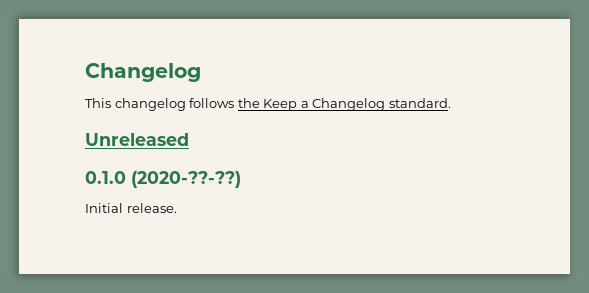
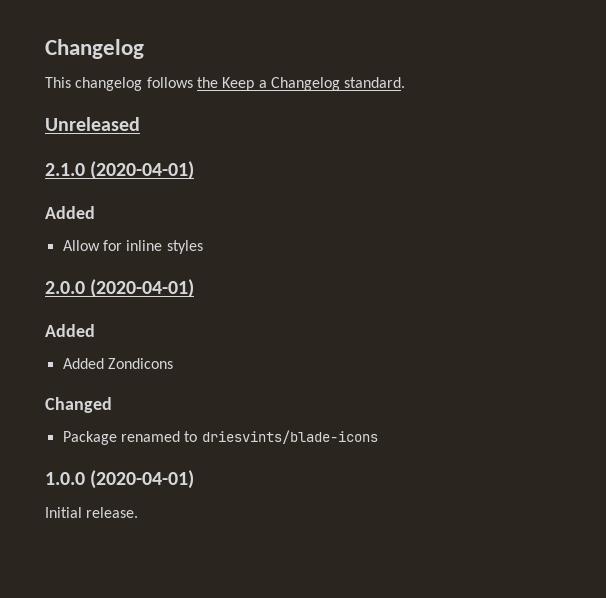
- 0.1.0 (2020-??-??)
+ 2.1.0 (2020-04-01)
+ Added
+ Allow for inline styles
+ 2.0.0 (2020-04-01)
+ Added
+ Added Zondicons
+ Changed
+ Package renamed to driesvints/blade-icons
+ 1.0.0 (2020-04-01)

